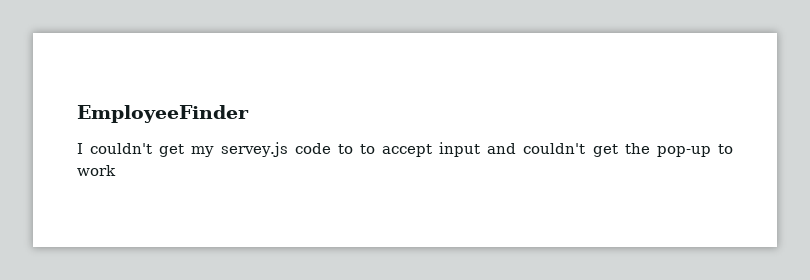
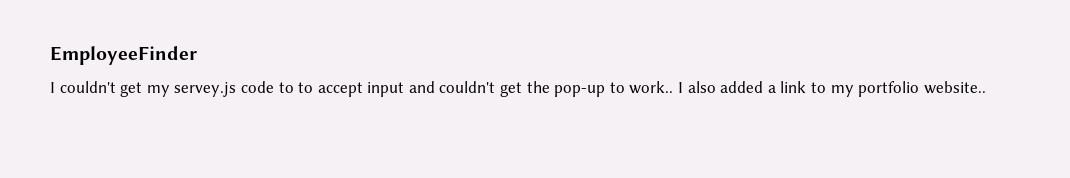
- I couldn't get my servey.js code to to accept input and couldn't get the pop-up to work
+ I couldn't get my servey.js code to to accept input and couldn't get the pop-up to work.. I also added a link to my portfolio website..

